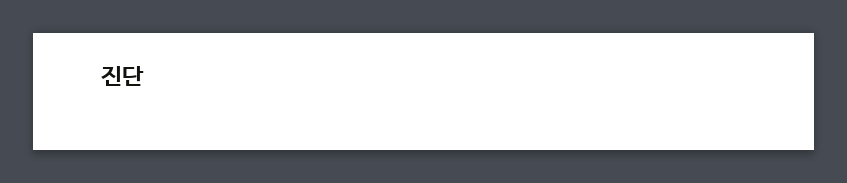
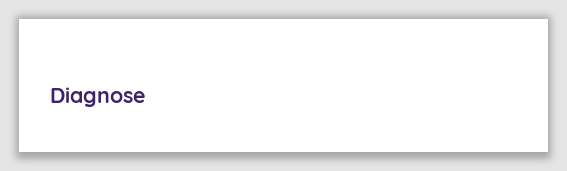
- 진단
+ Diagnose

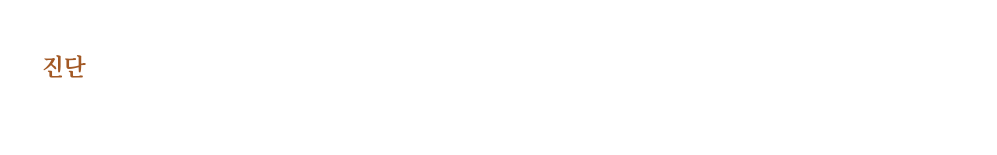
- Diagnose
+ 진단

